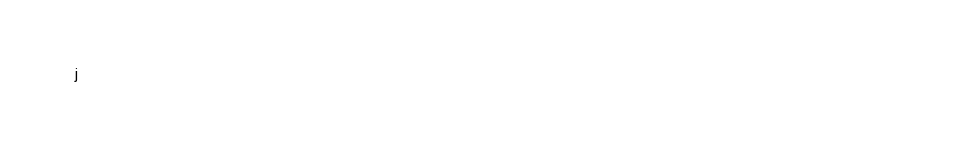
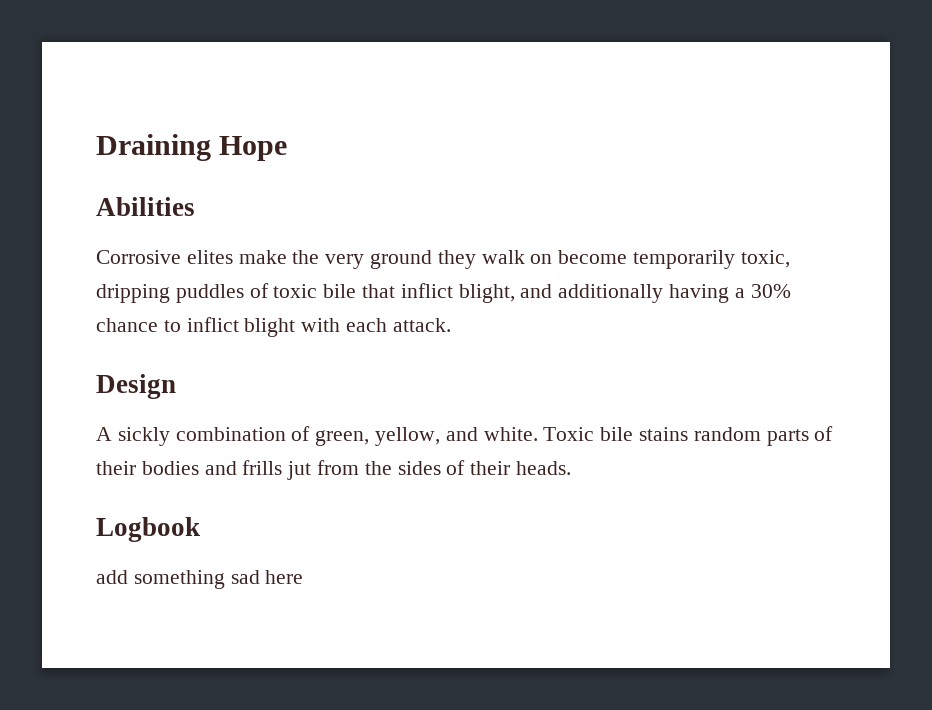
- j
+ Draining Hope
+ Abilities
+ Corrosive elites make the very ground they walk on become temporarily toxic, dripping puddles of toxic bile that inflict blight, and additionally having a 30% chance to inflict blight with each attack.
+ Design
+ A sickly combination of green, yellow, and white. Toxic bile stains random parts of their bodies and frills jut from the sides of their heads.
+ Logbook
+ add something sad here

